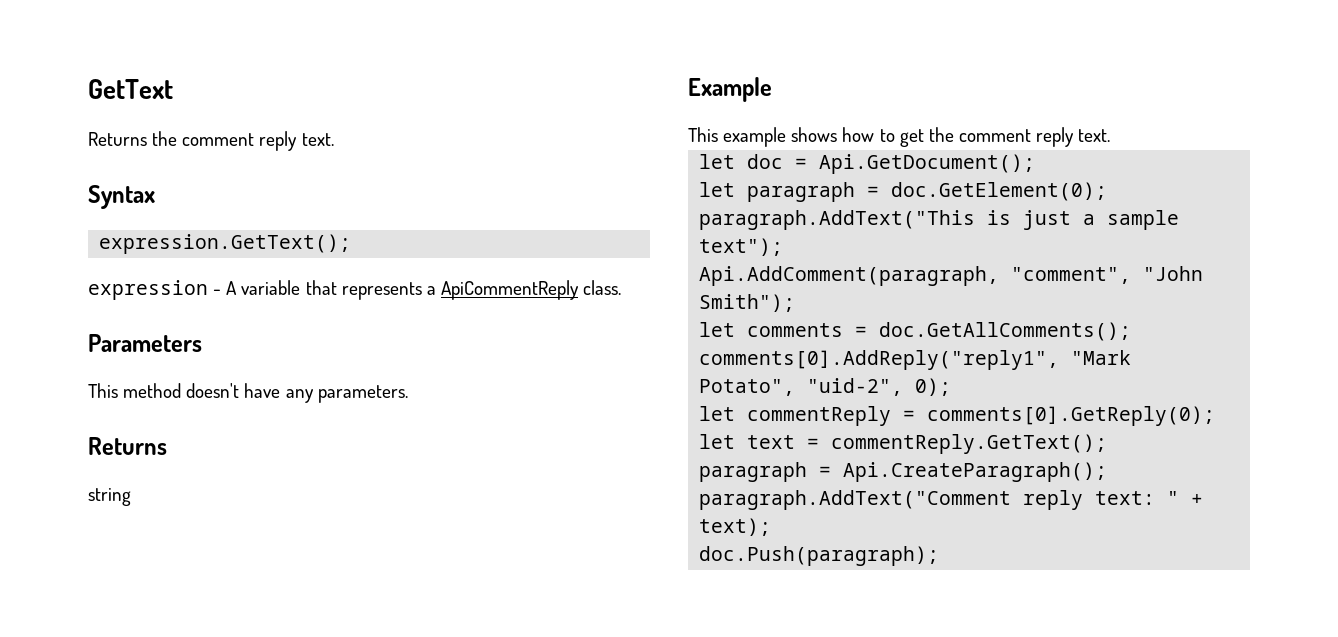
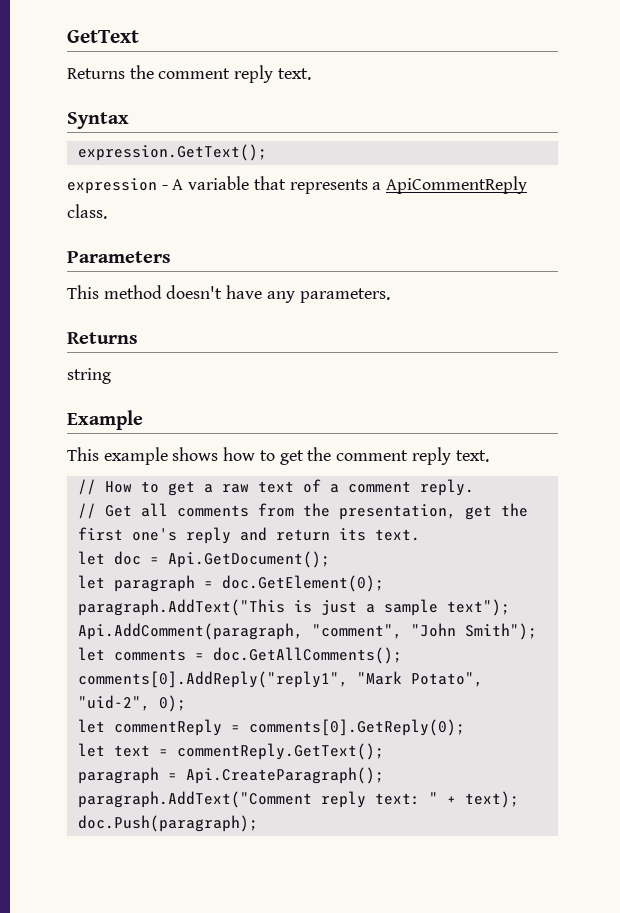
+ // How to get a raw text of a comment reply.
+ // Get all comments from the presentation, get the first one's reply and return its text.

